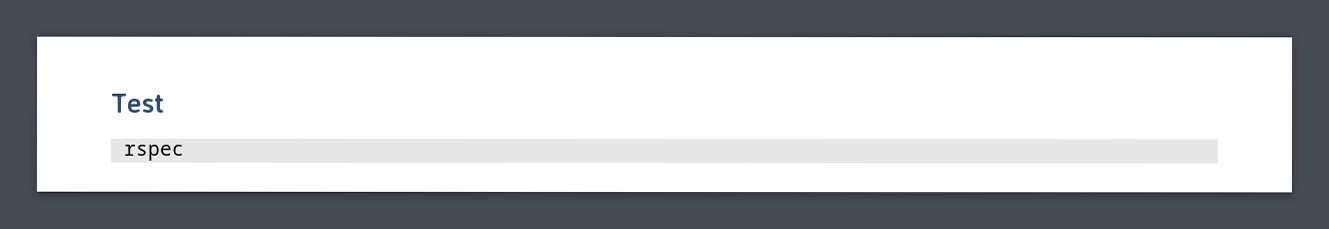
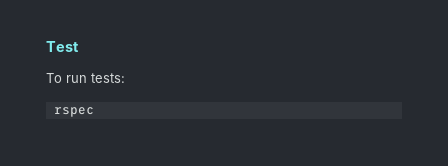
+ To run tests:

